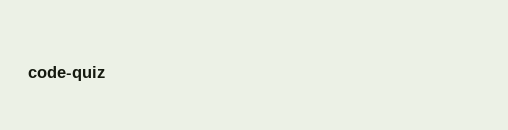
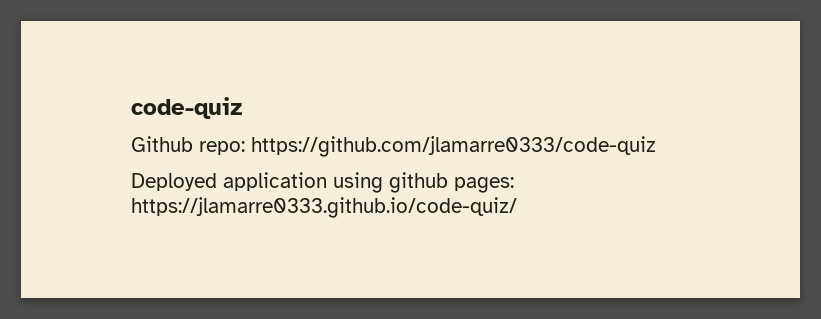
+ Github repo: https://github.com/jlamarre0333/code-quiz
+ Deployed application using github pages: https://jlamarre0333.github.io/code-quiz/

